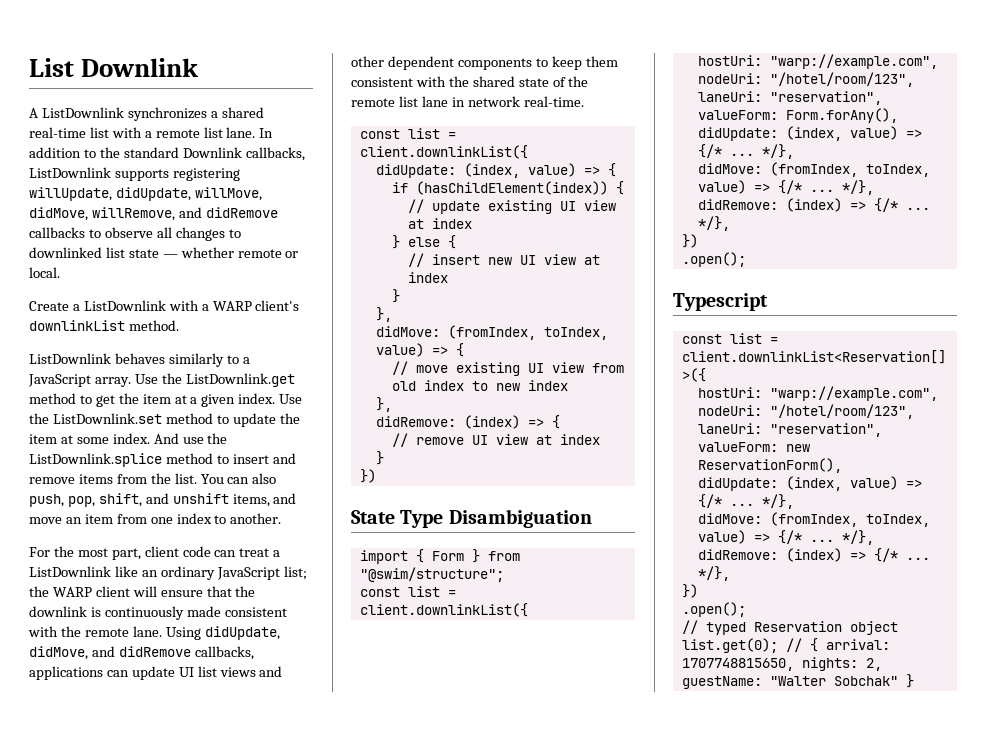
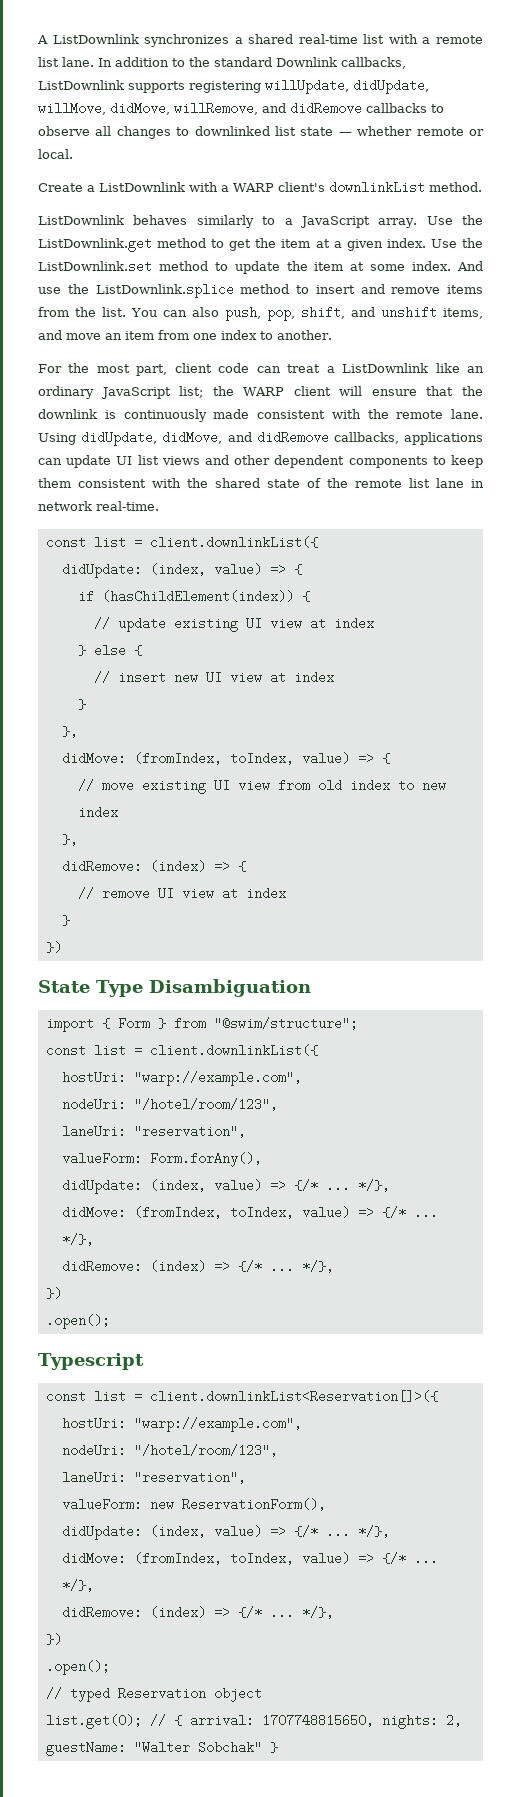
- List Downlink

